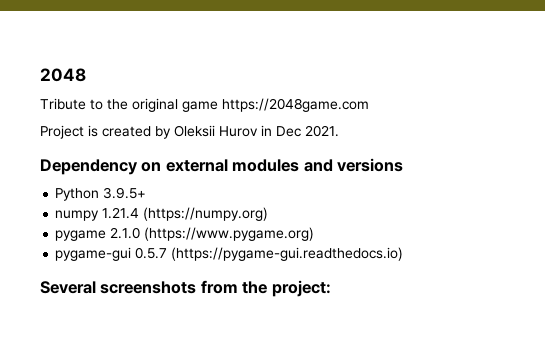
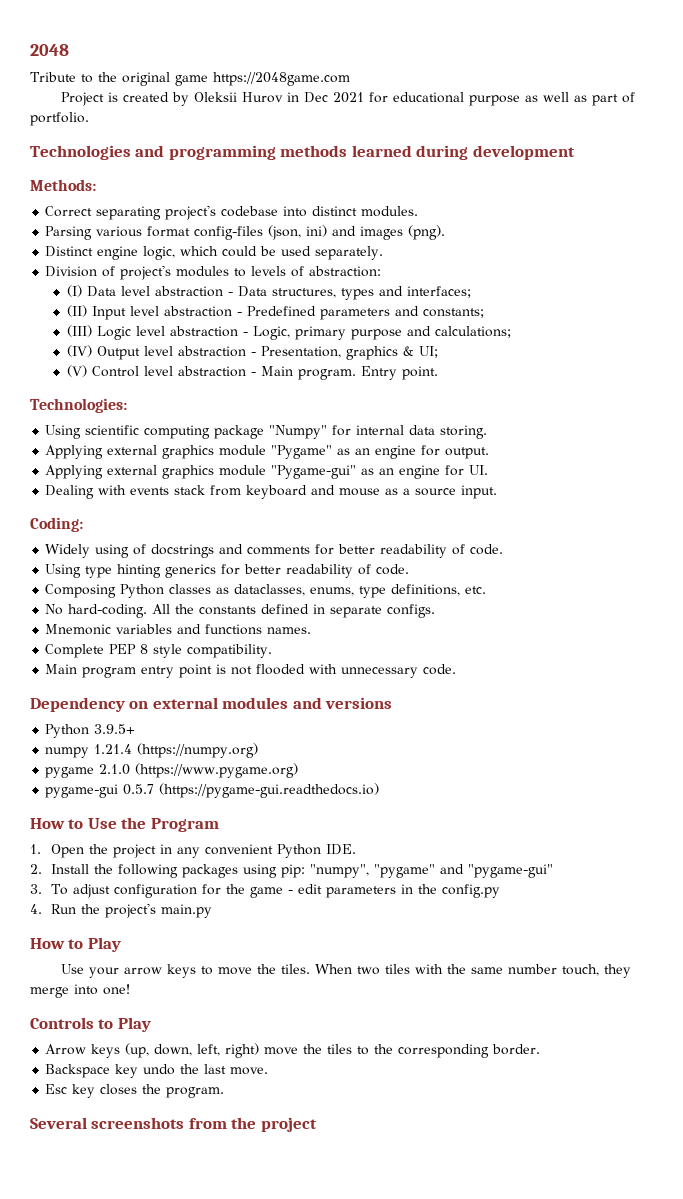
- Project is created by Oleksii Hurov in Dec 2021.
+ Project is created by Oleksii Hurov in Dec 2021 for educational purpose as well as part of portfolio.
+ Technologies and programming methods learned during development
+ Methods:
+ Correct separating project's codebase into distinct modules.
+ Parsing various format config-files (json, ini) and images (png).
+ Distinct engine logic, which could be used separately.
+ Division of project's modules to levels of abstraction:
+ (I) Data level abstraction - Data structures, types and interfaces;
+ (II) Input level abstraction - Predefined parameters and constants;
+ (III) Logic level abstraction - Logic, primary purpose and calculations;
+ (IV) Output level abstraction - Presentation, graphics & UI;
+ (V) Control level abstraction - Main program. Entry point.
+ Technologies:
+ Using scientific computing package "Numpy" for internal data storing.
+ Applying external graphics module "Pygame" as an engine for output.
+ Applying external graphics module "Pygame-gui" as an engine for UI.
+ Dealing with events stack from keyboard and mouse as a source input.
+ Coding:
+ Widely using of docstrings and comments for better readability of code.
+ Using type hinting generics for better readability of code.
+ Composing Python classes as dataclasses, enums, type definitions, etc.
+ No hard-coding. All the constants defined in separate configs.
+ Mnemonic variables and functions names.
+ Complete PEP 8 style compatibility.
+ Main program entry point is not flooded with unnecessary code.
+ How to Use the Program
+ 1. Open the project in any convenient Python IDE.
+ 2. Install the following packages using pip: "numpy", "pygame" and "pygame-gui"
+ 3. To adjust configuration for the game - edit parameters in the config.py
+ 4. Run the project's main.py
+ How to Play
+ Use your arrow keys to move the tiles. When two tiles with the same number touch, they merge into one!
+ Controls to Play
+ Arrow keys (up, down, left, right) move the tiles to the corresponding border.
+ Backspace key undo the last move.
+ Esc key closes the program.
- Several screenshots from the project:
+ Several screenshots from the project

